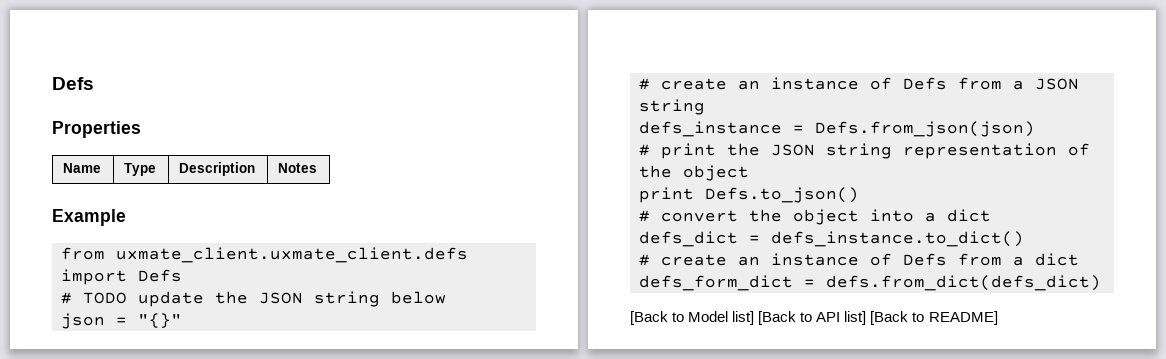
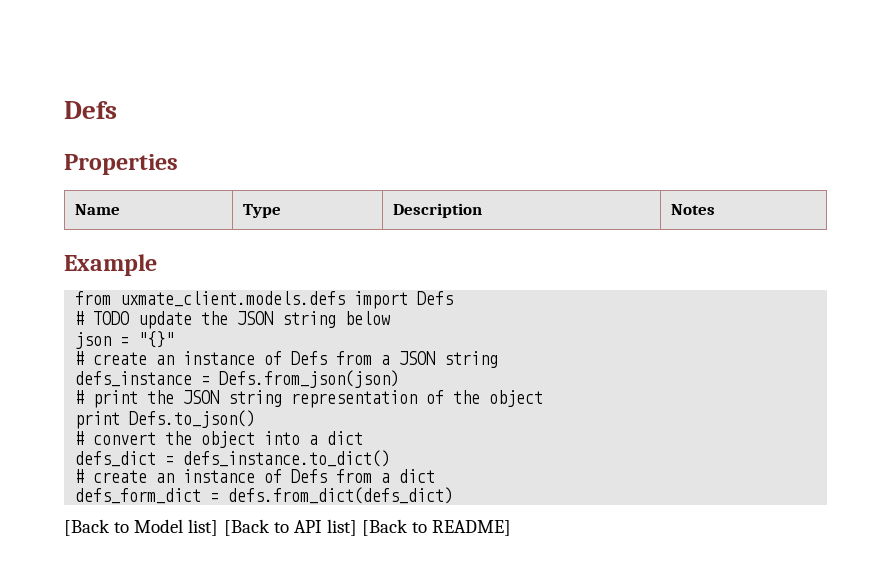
- from uxmate_client.uxmate_client.defs import Defs
+ from uxmate_client.models.defs import Defs

